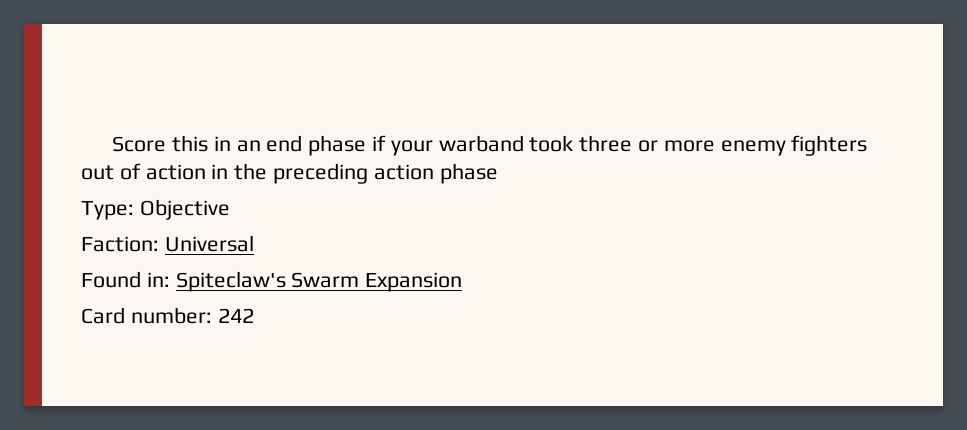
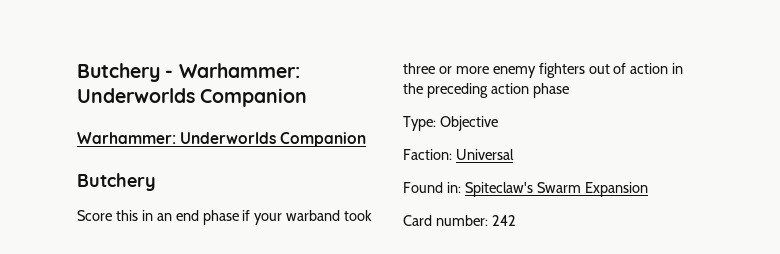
+ Butchery - Warhammer: Underworlds Companion
+ Warhammer: Underworlds Companion
+ Butchery

